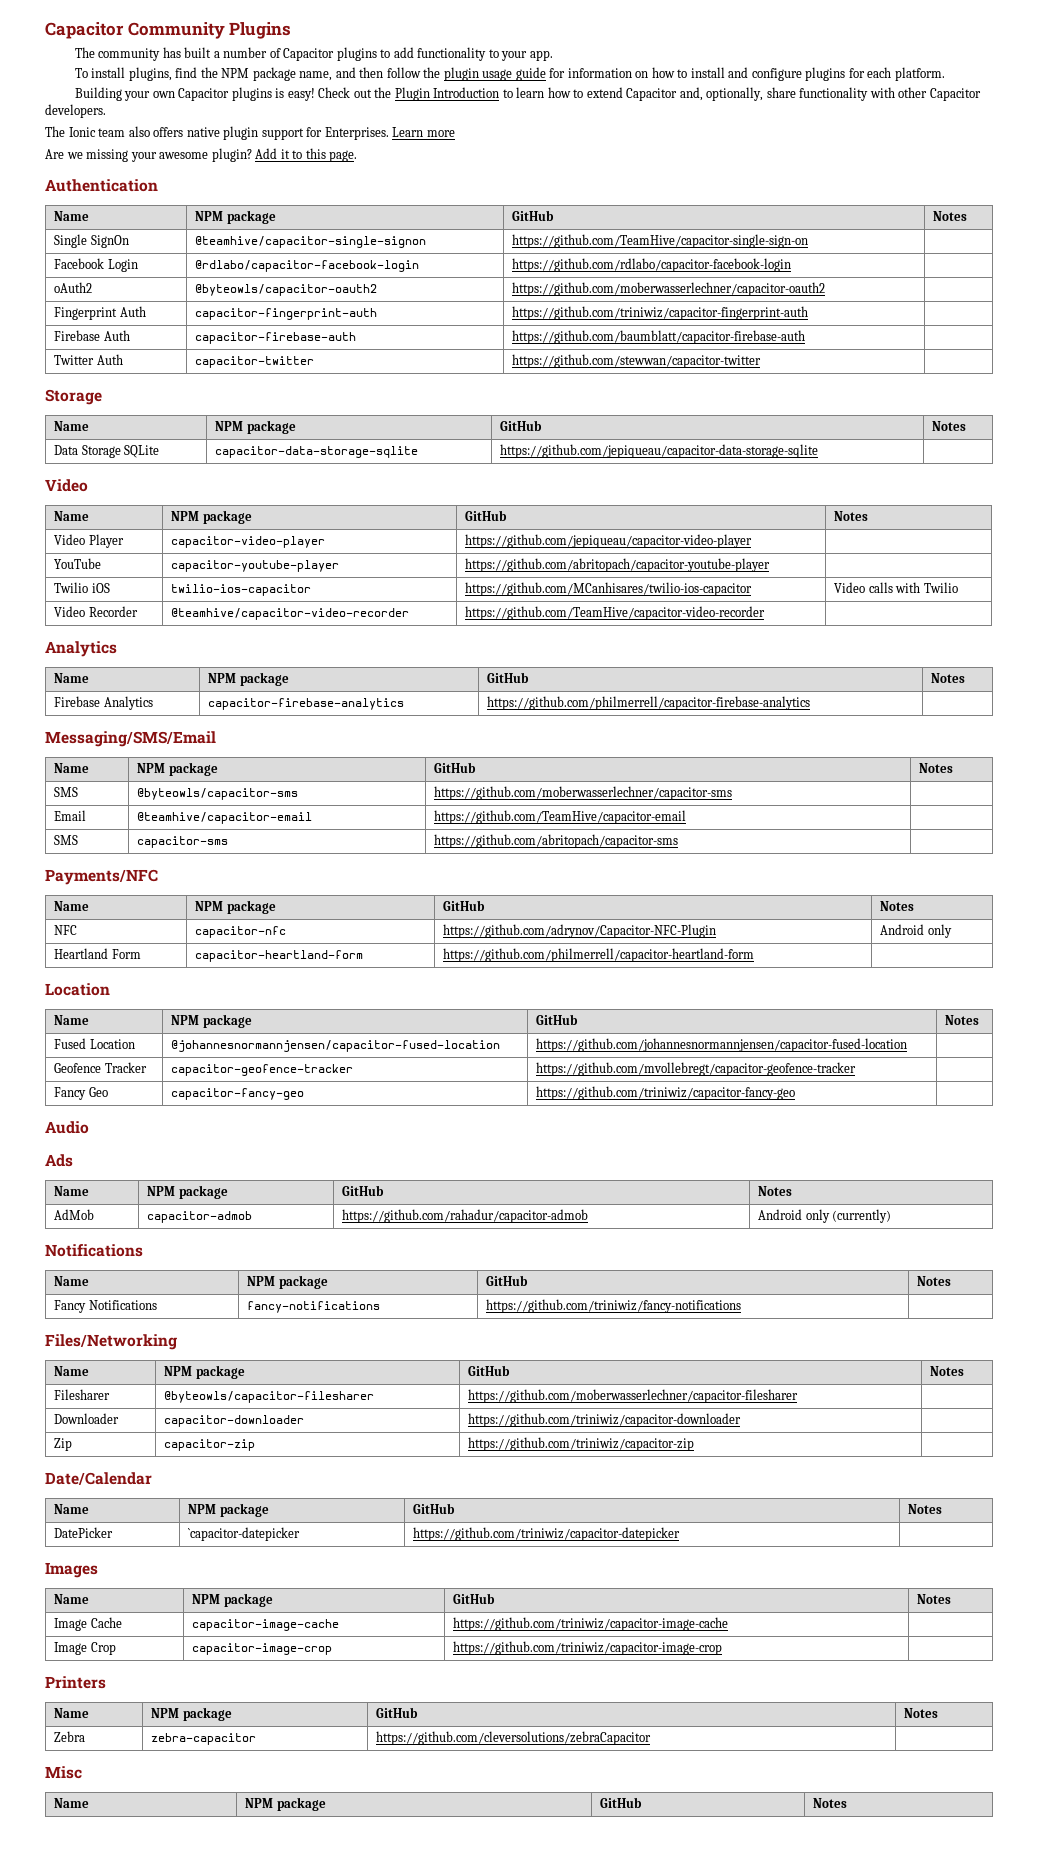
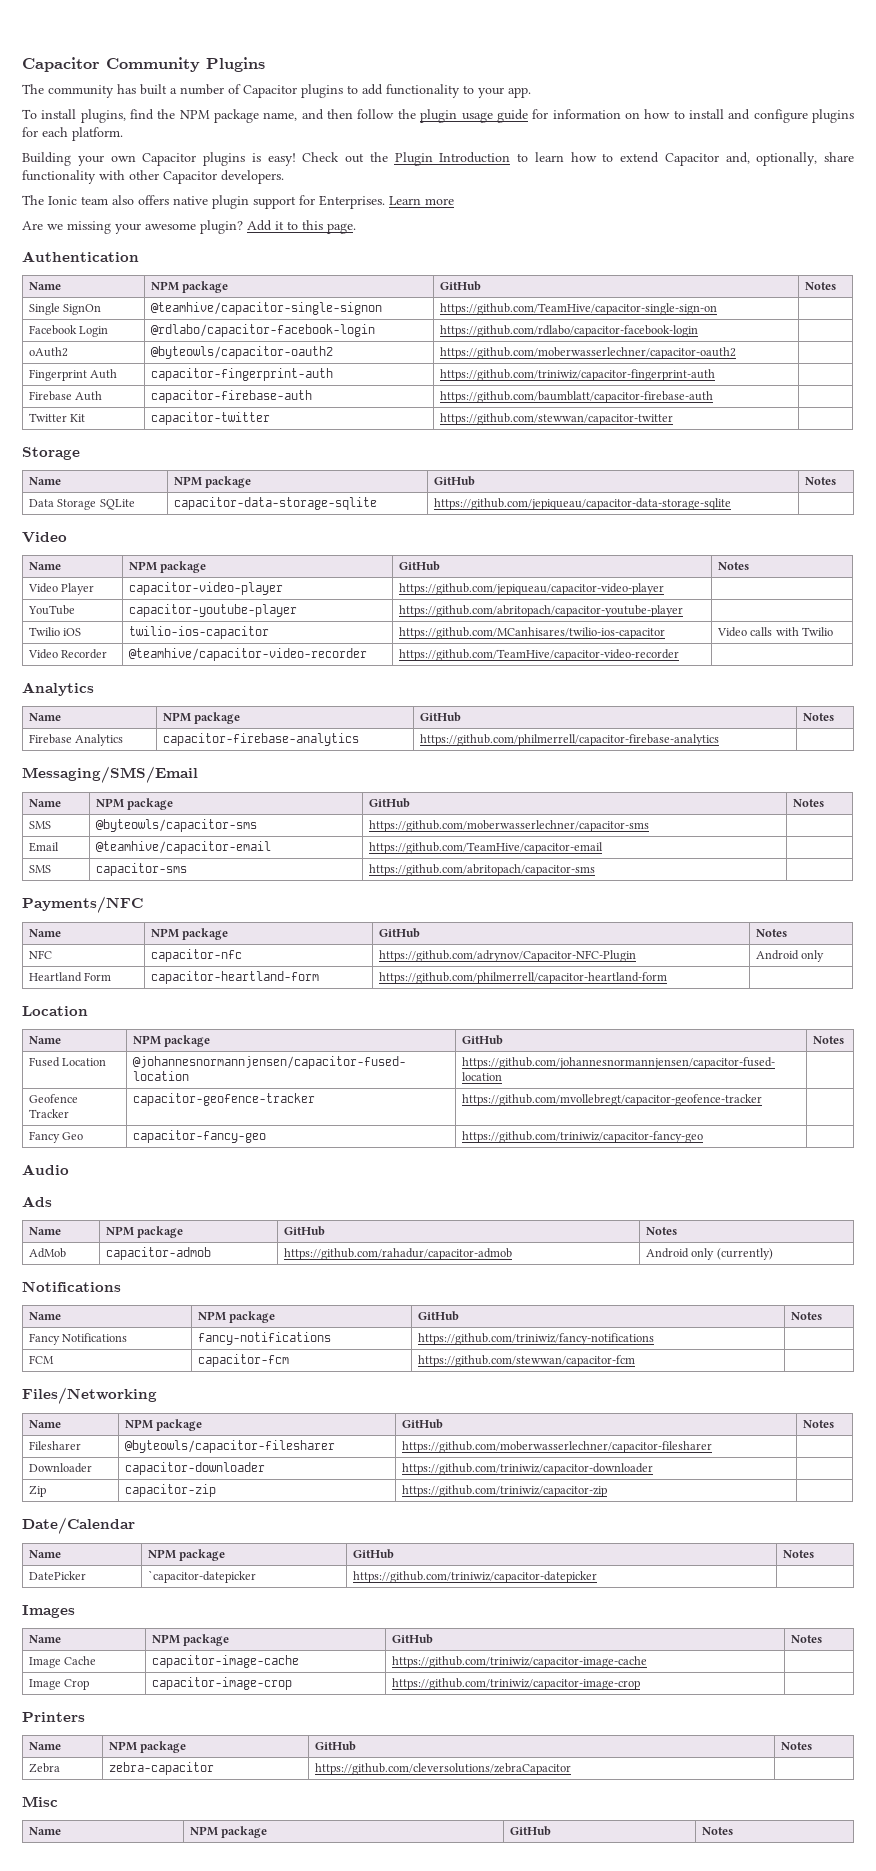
- Twitter Auth | capacitor-twitter | https://github.com/stewwan/capacitor-twitter |
+ Twitter Kit | capacitor-twitter | https://github.com/stewwan/capacitor-twitter |
+ FCM | capacitor-fcm | https://github.com/stewwan/capacitor-fcm |

